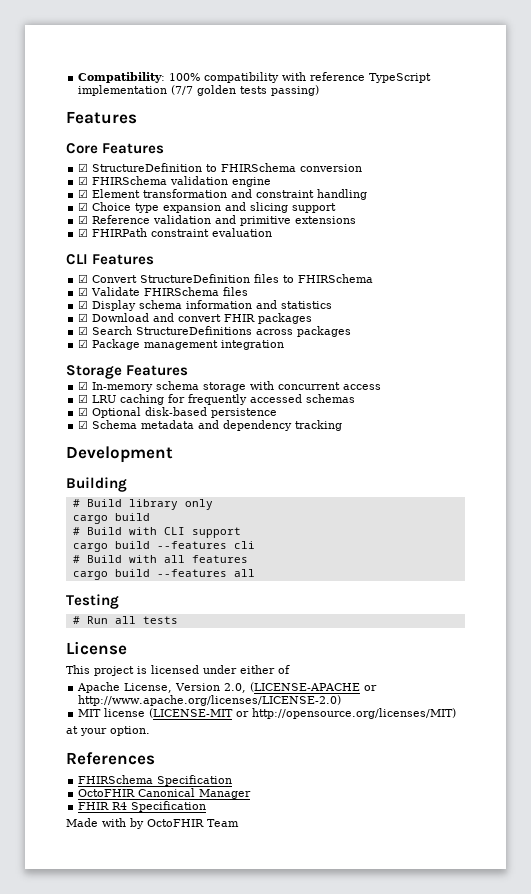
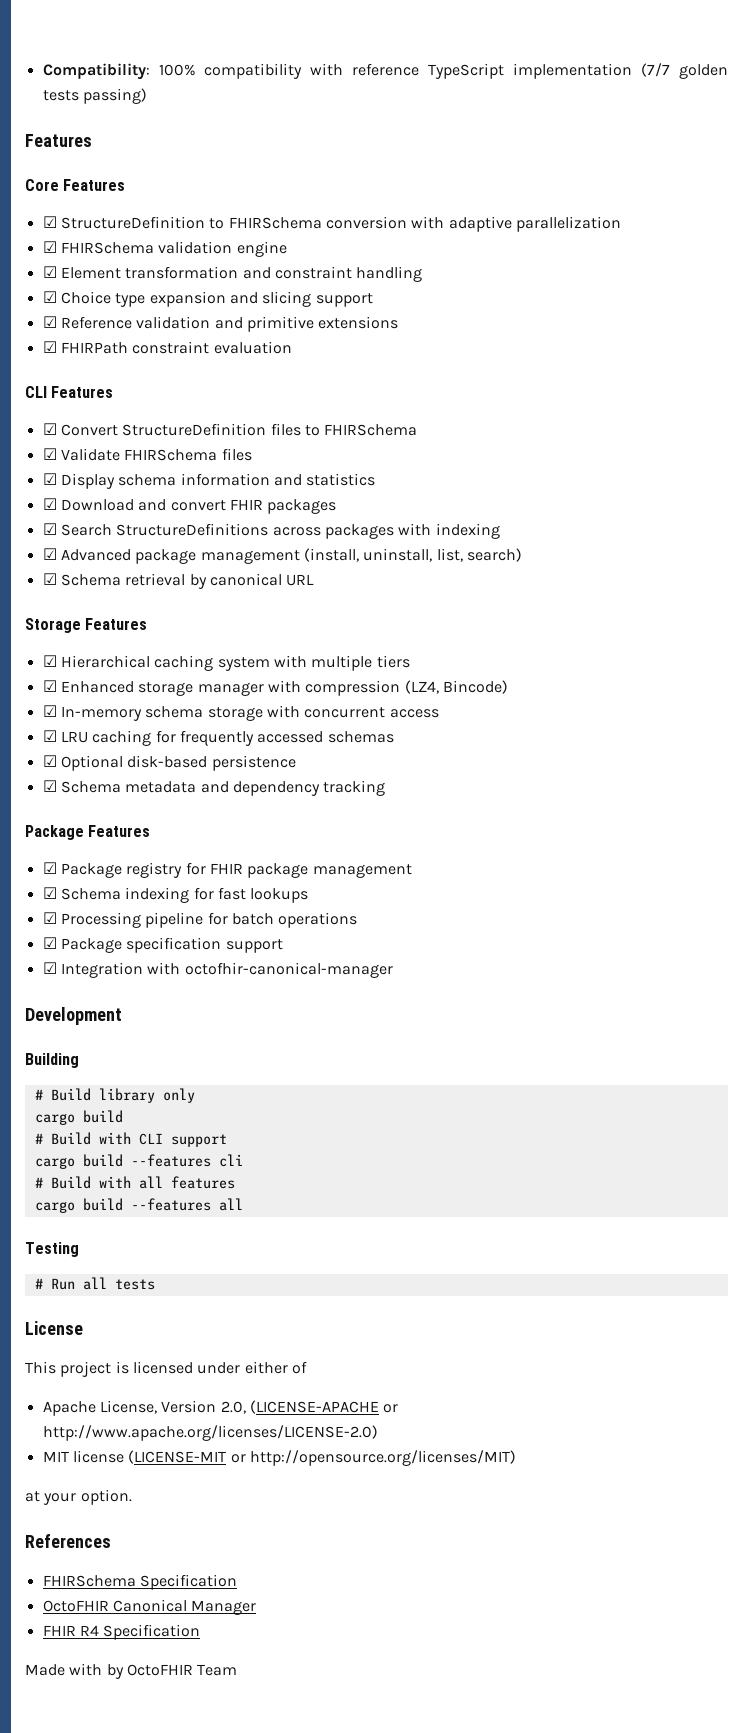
- ☑ StructureDefinition to FHIRSchema conversion
+ ☑ StructureDefinition to FHIRSchema conversion with adaptive parallelization
- ☑ Search StructureDefinitions across packages
- ☑ Package management integration
+ ☑ Search StructureDefinitions across packages with indexing
+ ☑ Advanced package management (install, uninstall, list, search)
+ ☑ Schema retrieval by canonical URL
  Storage Features
+ ☑ Hierarchical caching system with multiple tiers
+ ☑ Enhanced storage manager with compression (LZ4, Bincode)
+ Package Features
+ ☑ Package registry for FHIR package management
+ ☑ Schema indexing for fast lookups
+ ☑ Processing pipeline for batch operations
+ ☑ Package specification support
+ ☑ Integration with octofhir-canonical-manager

